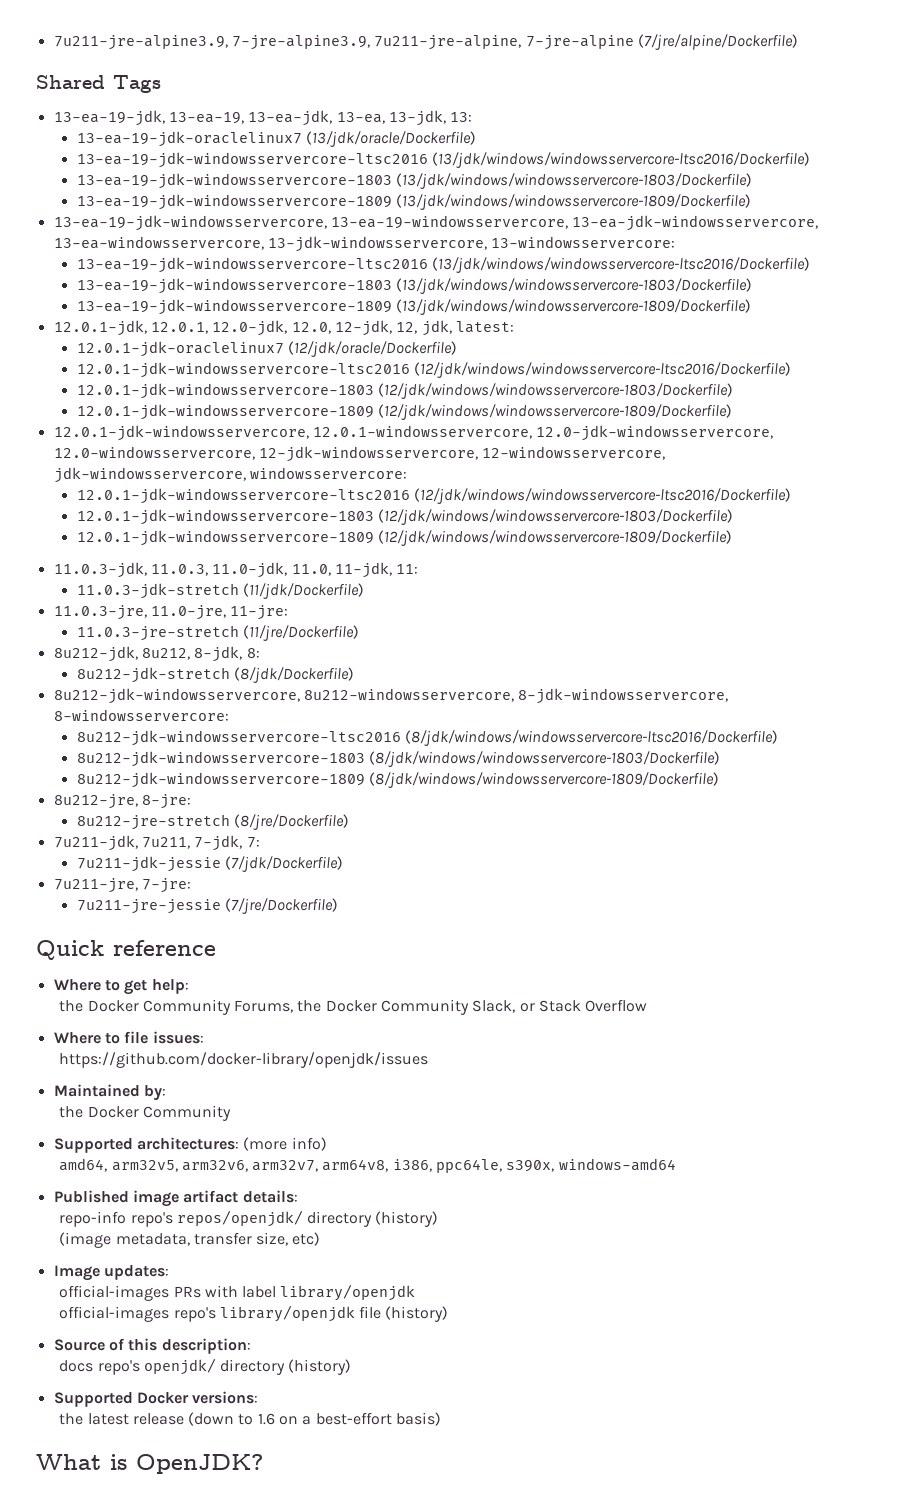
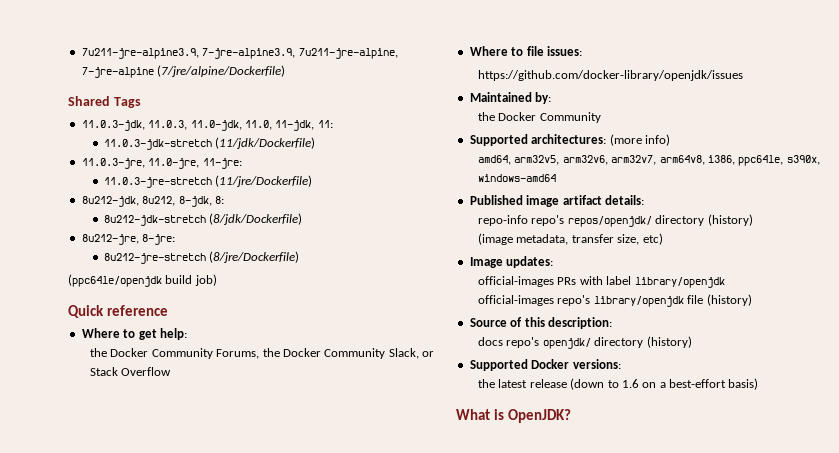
- 13-ea-19-jdk, 13-ea-19, 13-ea-jdk, 13-ea, 13-jdk, 13:
- 13-ea-19-jdk-oraclelinux7 (13/jdk/oracle/Dockerfile)
- 13-ea-19-jdk-windowsservercore-ltsc2016 (13/jdk/windows/windowsservercore-ltsc2016/Dockerfile)
- 13-ea-19-jdk-windowsservercore-1803 (13/jdk/windows/windowsservercore-1803/Dockerfile)
- 13-ea-19-jdk-windowsservercore-1809 (13/jdk/windows/windowsservercore-1809/Dockerfile)
- 13-ea-19-jdk-windowsservercore, 13-ea-19-windowsservercore, 13-ea-jdk-windowsservercore, 13-ea-windowsservercore, 13-jdk-windowsservercore, 13-windowsservercore:
- 13-ea-19-jdk-windowsservercore-ltsc2016 (13/jdk/windows/windowsservercore-ltsc2016/Dockerfile)
- 13-ea-19-jdk-windowsservercore-1803 (13/jdk/windows/windowsservercore-1803/Dockerfile)
- 13-ea-19-jdk-windowsservercore-1809 (13/jdk/windows/windowsservercore-1809/Dockerfile)
- 12.0.1-jdk, 12.0.1, 12.0-jdk, 12.0, 12-jdk, 12, jdk, latest:
- 12.0.1-jdk-oraclelinux7 (12/jdk/oracle/Dockerfile)
- 12.0.1-jdk-windowsservercore-ltsc2016 (12/jdk/windows/windowsservercore-ltsc2016/Dockerfile)
- 12.0.1-jdk-windowsservercore-1803 (12/jdk/windows/windowsservercore-1803/Dockerfile)
- 12.0.1-jdk-windowsservercore-1809 (12/jdk/windows/windowsservercore-1809/Dockerfile)
- 12.0.1-jdk-windowsservercore, 12.0.1-windowsservercore, 12.0-jdk-windowsservercore, 12.0-windowsservercore, 12-jdk-windowsservercore, 12-windowsservercore, jdk-windowsservercore, windowsservercore:
- 12.0.1-jdk-windowsservercore-ltsc2016 (12/jdk/windows/windowsservercore-ltsc2016/Dockerfile)
- 12.0.1-jdk-windowsservercore-1803 (12/jdk/windows/windowsservercore-1803/Dockerfile)
- 12.0.1-jdk-windowsservercore-1809 (12/jdk/windows/windowsservercore-1809/Dockerfile)
- 8u212-jdk-windowsservercore, 8u212-windowsservercore, 8-jdk-windowsservercore, 8-windowsservercore:
- 8u212-jdk-windowsservercore-ltsc2016 (8/jdk/windows/windowsservercore-ltsc2016/Dockerfile)
- 8u212-jdk-windowsservercore-1803 (8/jdk/windows/windowsservercore-1803/Dockerfile)
- 8u212-jdk-windowsservercore-1809 (8/jdk/windows/windowsservercore-1809/Dockerfile)
  8u212-jre, 8-jre:
  8u212-jre-stretch (8/jre/Dockerfile)
- 7u211-jdk, 7u211, 7-jdk, 7:
- 7u211-jdk-jessie (7/jdk/Dockerfile)
- 7u211-jre, 7-jre:
- 7u211-jre-jessie (7/jre/Dockerfile)
+ (ppc64le/openjdk build job)

